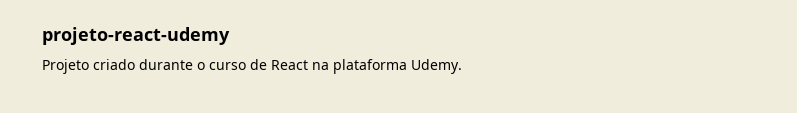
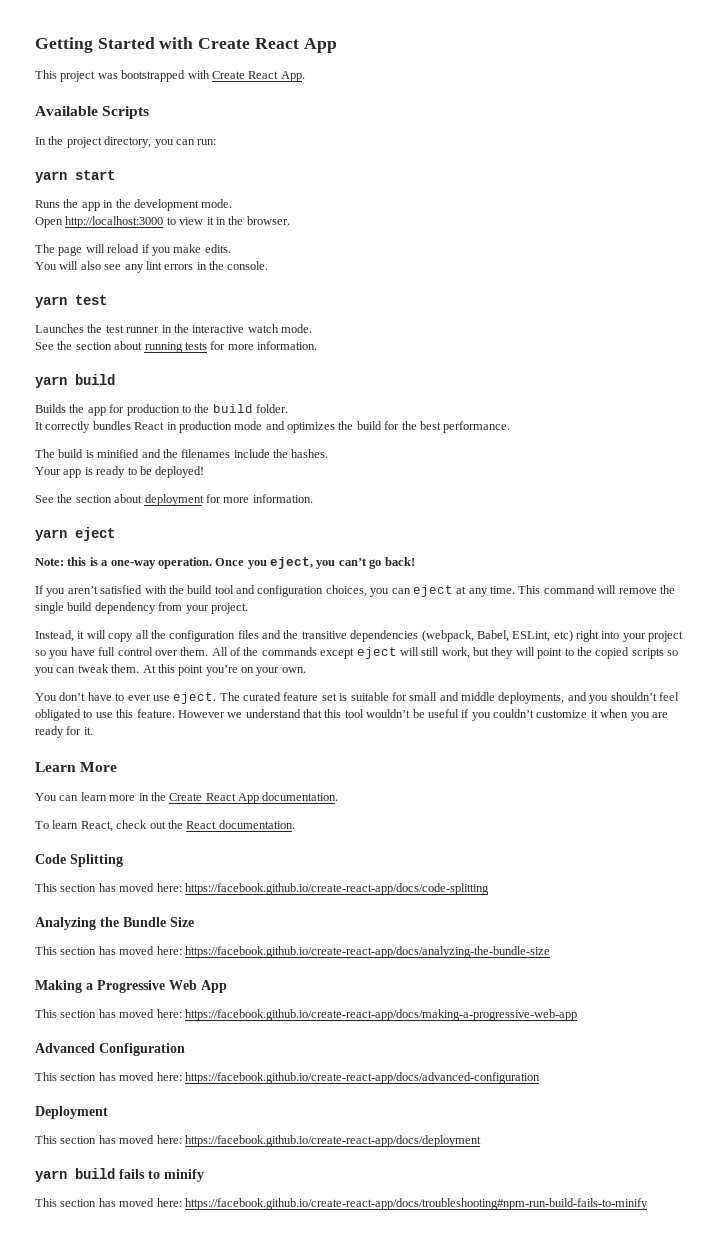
- projeto-react-udemy
- Projeto criado durante o curso de React na plataforma Udemy.
+ Getting Started with Create React App
+ This project was bootstrapped with Create React App.
+ Available Scripts
+ In the project directory, you can run:
+ yarn start
+ Runs the app in the development mode.
+ Open http://localhost:3000 to view it in the browser.
+ The page will reload if you make edits.
+ You will also see any lint errors in the console.
+ yarn test
+ Launches the test runner in the interactive watch mode.
+ See the section about running tests for more information.
+ yarn build
+ Builds the app for production to the build folder.
+ It correctly bundles React in production mode and optimizes the build for the best performance.
+ The build is minified and the filenames include the hashes.
+ Your app is ready to be deployed!
+ See the section about deployment for more information.
+ yarn eject
+ Note: this is a one-way operation. Once you eject, you can’t go back!
+ If you aren’t satisfied with the build tool and configuration choices, you can eject at any time. This command will remove the single build dependency from your project.
+ Instead, it will copy all the configuration files and the transitive dependencies (webpack, Babel, ESLint, etc) right into your project so you have full control over them. All of the commands except eject will still work, but they will point to the copied scripts so you can tweak them. At this point you’re on your own.
+ You don’t have to ever use eject. The curated feature set is suitable for small and middle deployments, and you shouldn’t feel obligated to use this feature. However we understand that this tool wouldn’t be useful if you couldn’t customize it when you are ready for it.
+ Learn More
+ You can learn more in the Create React App documentation.
+ To learn React, check out the React documentation.
+ Code Splitting
+ This section has moved here: https://facebook.github.io/create-react-app/docs/code-splitting
+ Analyzing the Bundle Size
+ This section has moved here: https://facebook.github.io/create-react-app/docs/analyzing-the-bundle-size
+ Making a Progressive Web App
+ This section has moved here: https://facebook.github.io/create-react-app/docs/making-a-progressive-web-app
+ Advanced Configuration
+ This section has moved here: https://facebook.github.io/create-react-app/docs/advanced-configuration
+ Deployment
+ This section has moved here: https://facebook.github.io/create-react-app/docs/deployment
+ yarn build fails to minify
+ This section has moved here: https://facebook.github.io/create-react-app/docs/troubleshooting#npm-run-build-fails-to-minify

